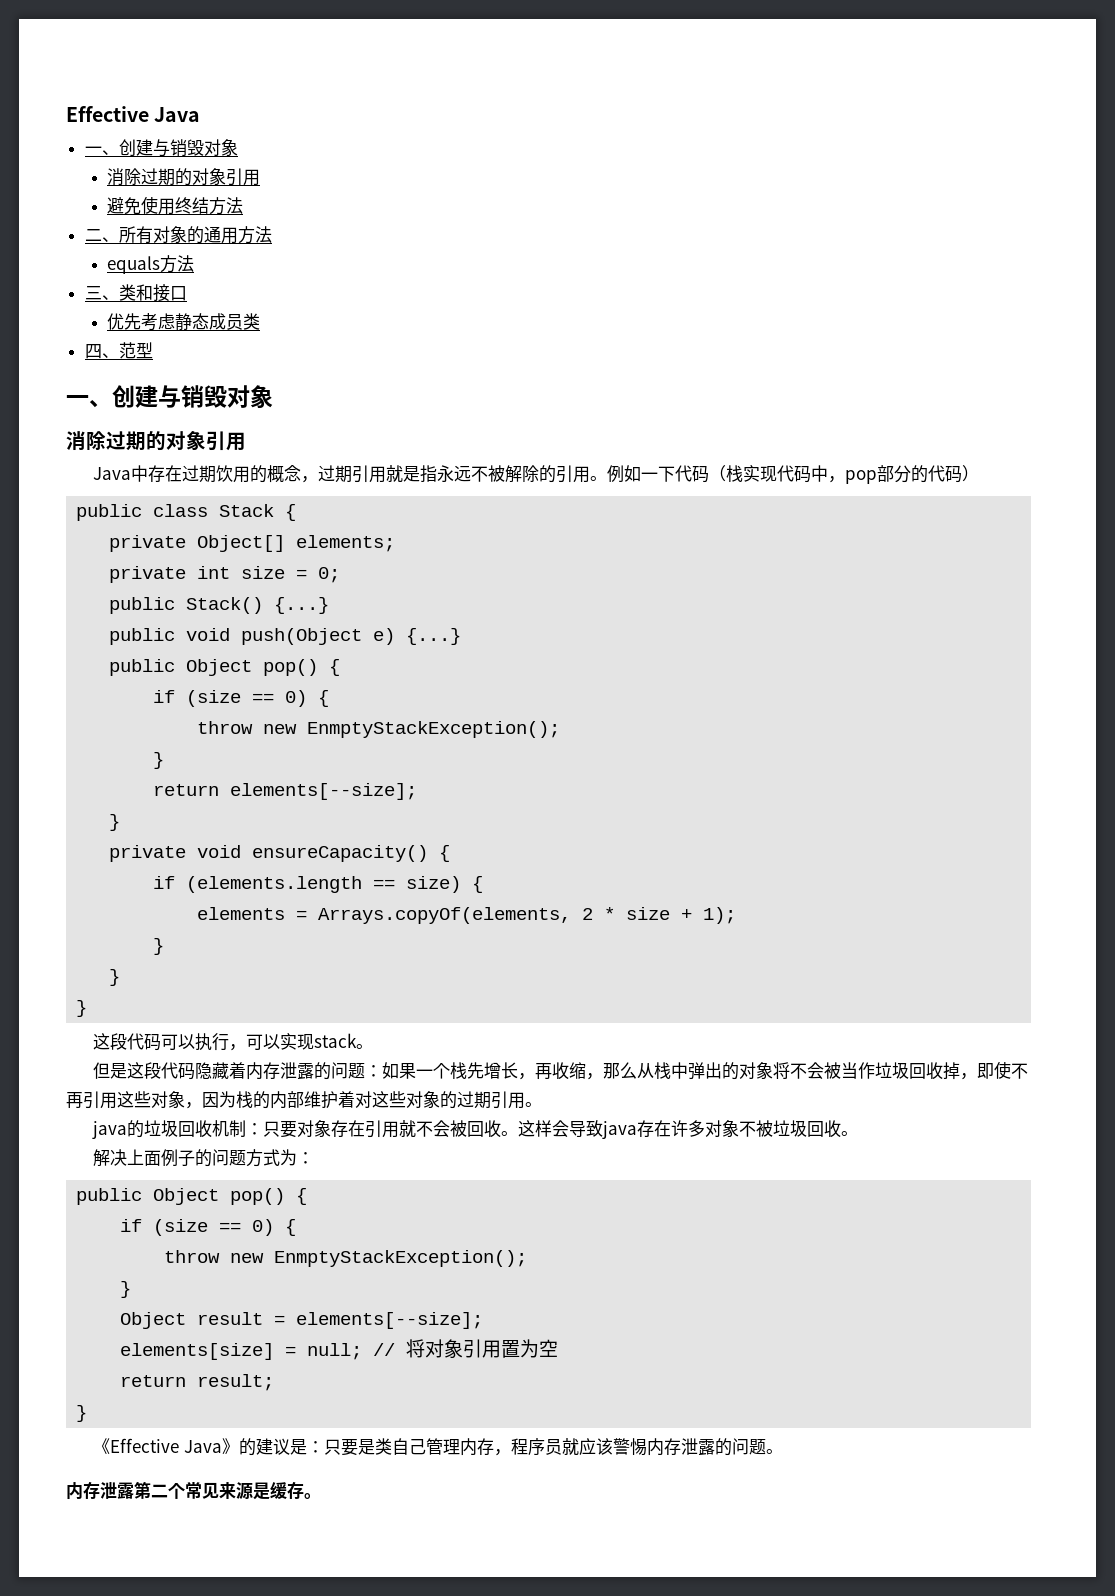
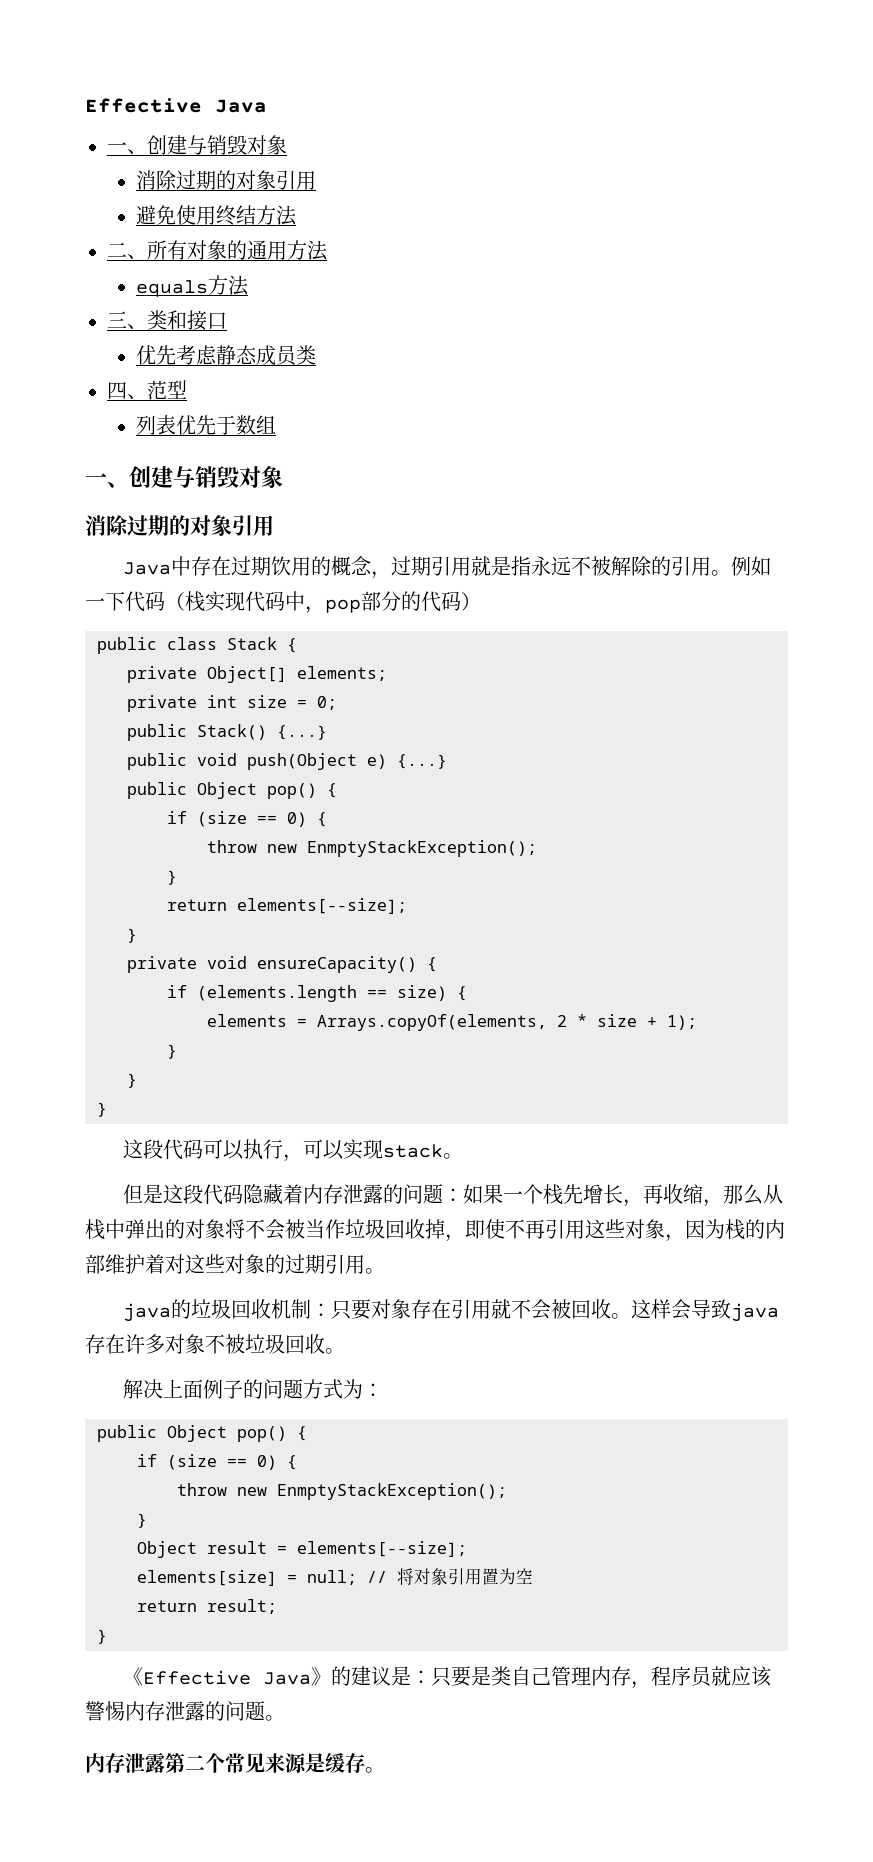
+ 列表优先于数组

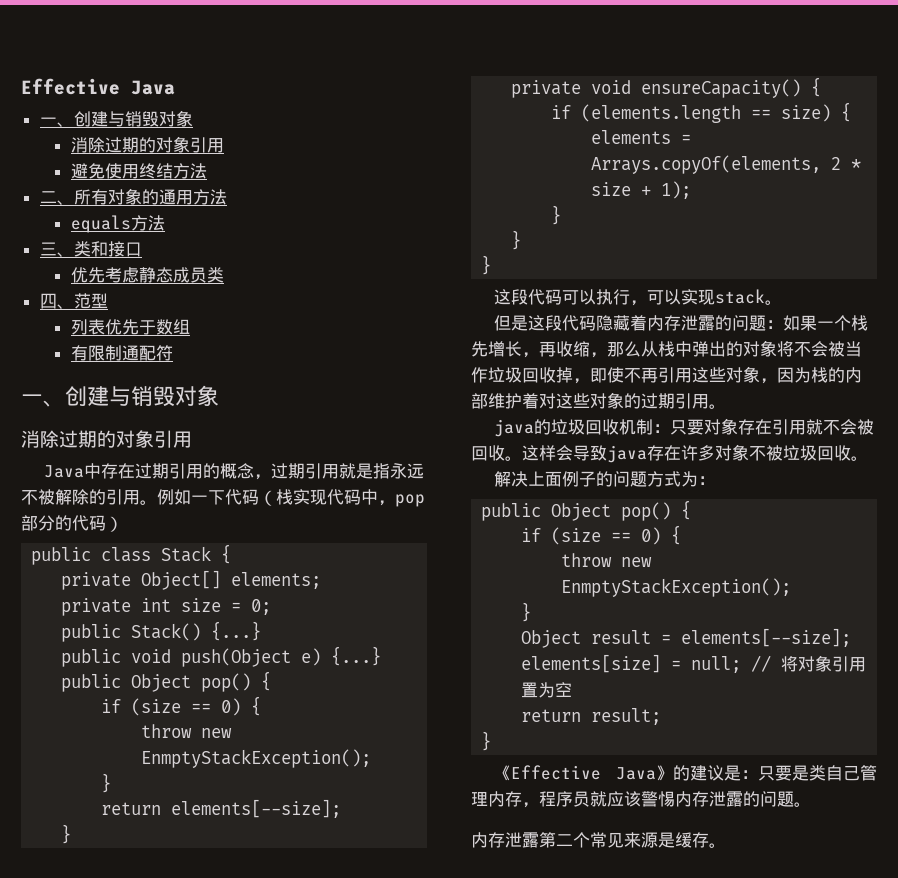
+ 有限制通配符
- Java中存在过期饮用的概念，过期引用就是指永远不被解除的引用。
+ Java中存在过期引用的概念，过期引用就是指永远不被解除的引用。

